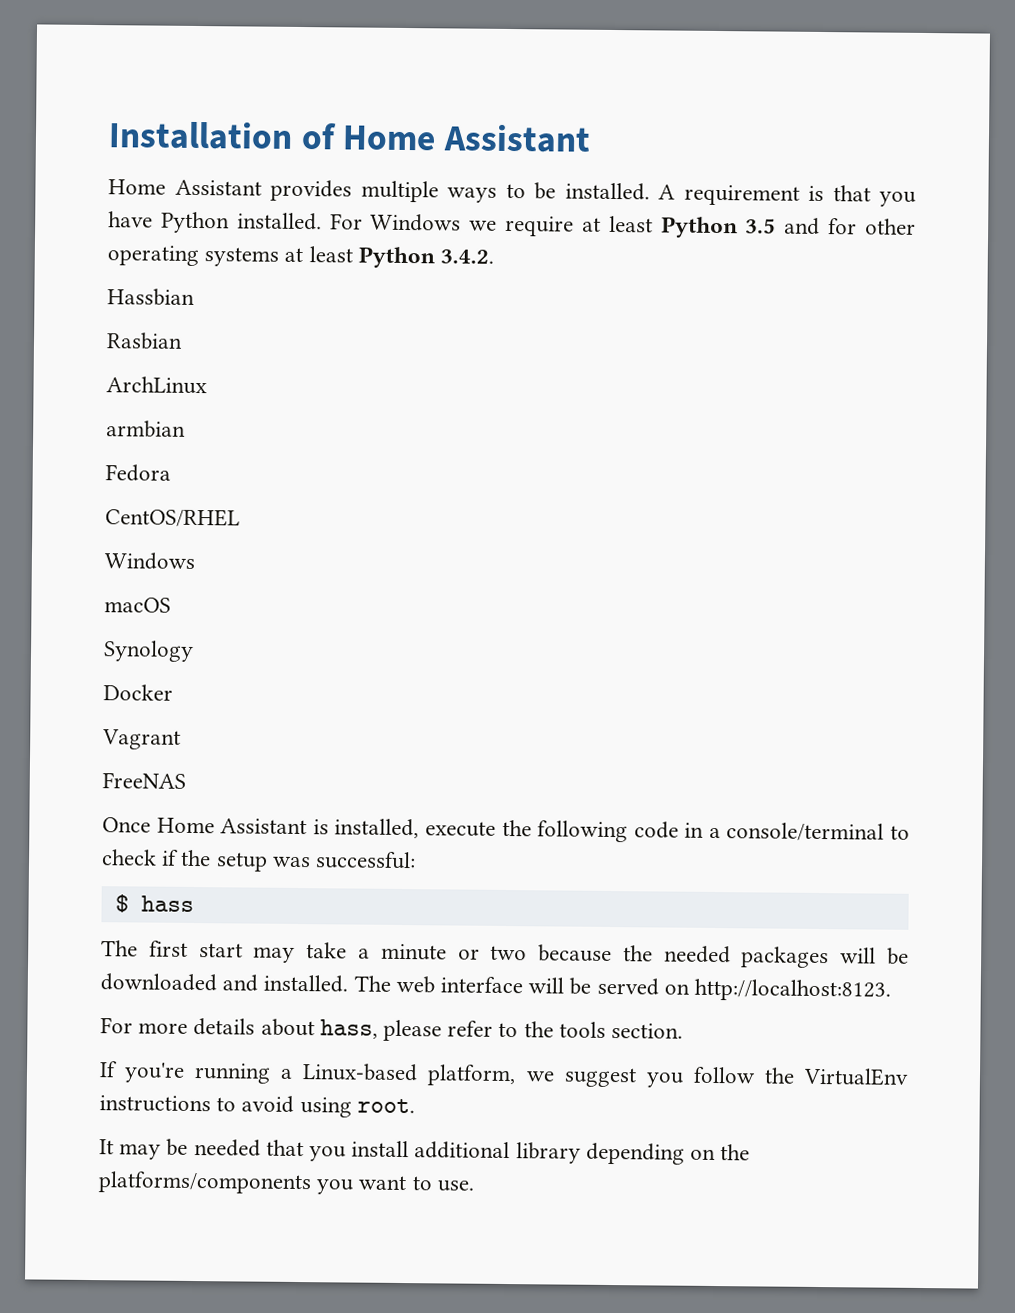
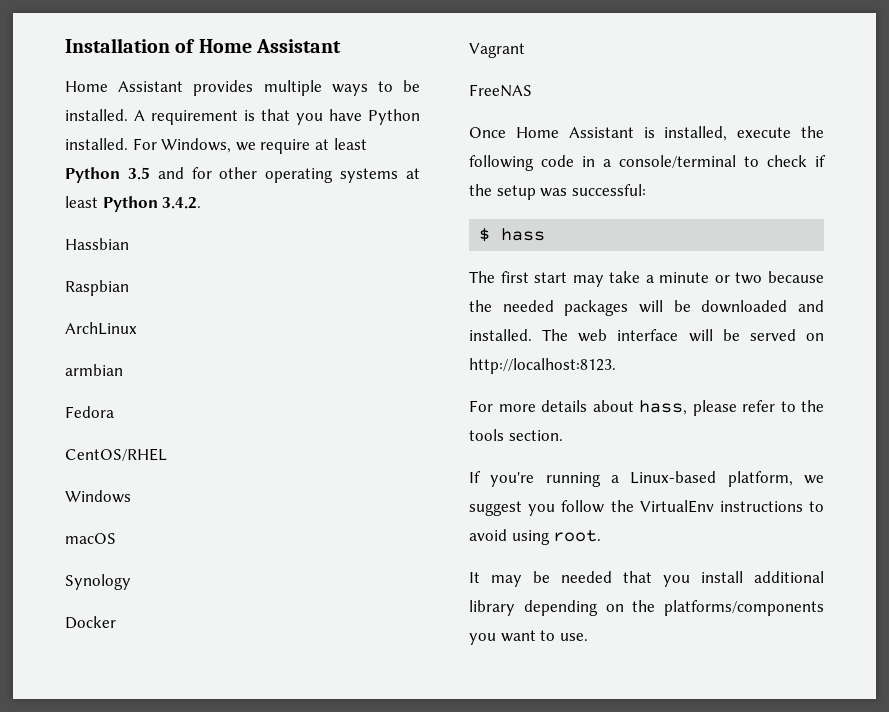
- For Windows we require at least Python 3.5 and for other operating systems at least Python 3.4.2.
+ For Windows, we require at least Python 3.5 and for other operating systems at least Python 3.4.2.
- Rasbian
+ Raspbian

